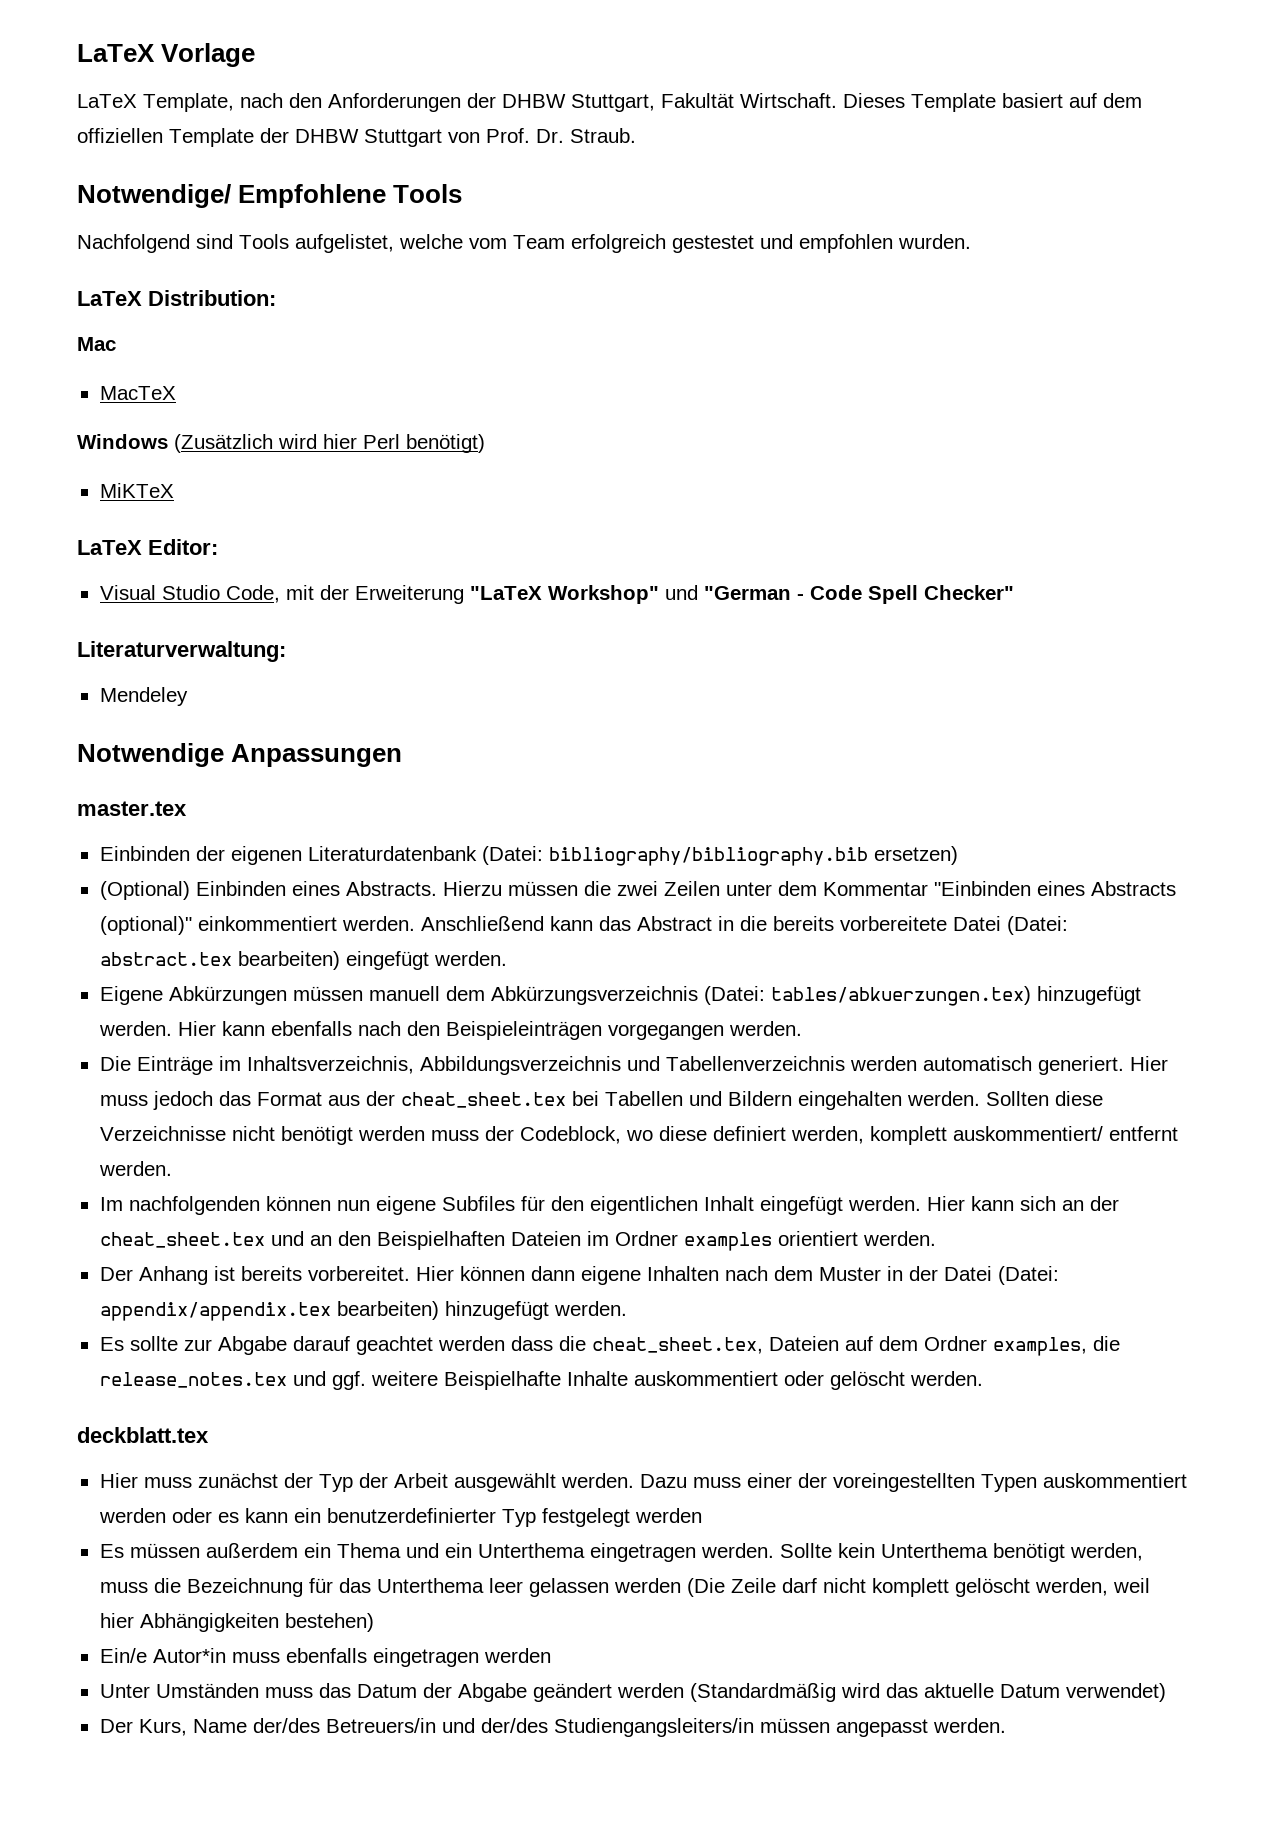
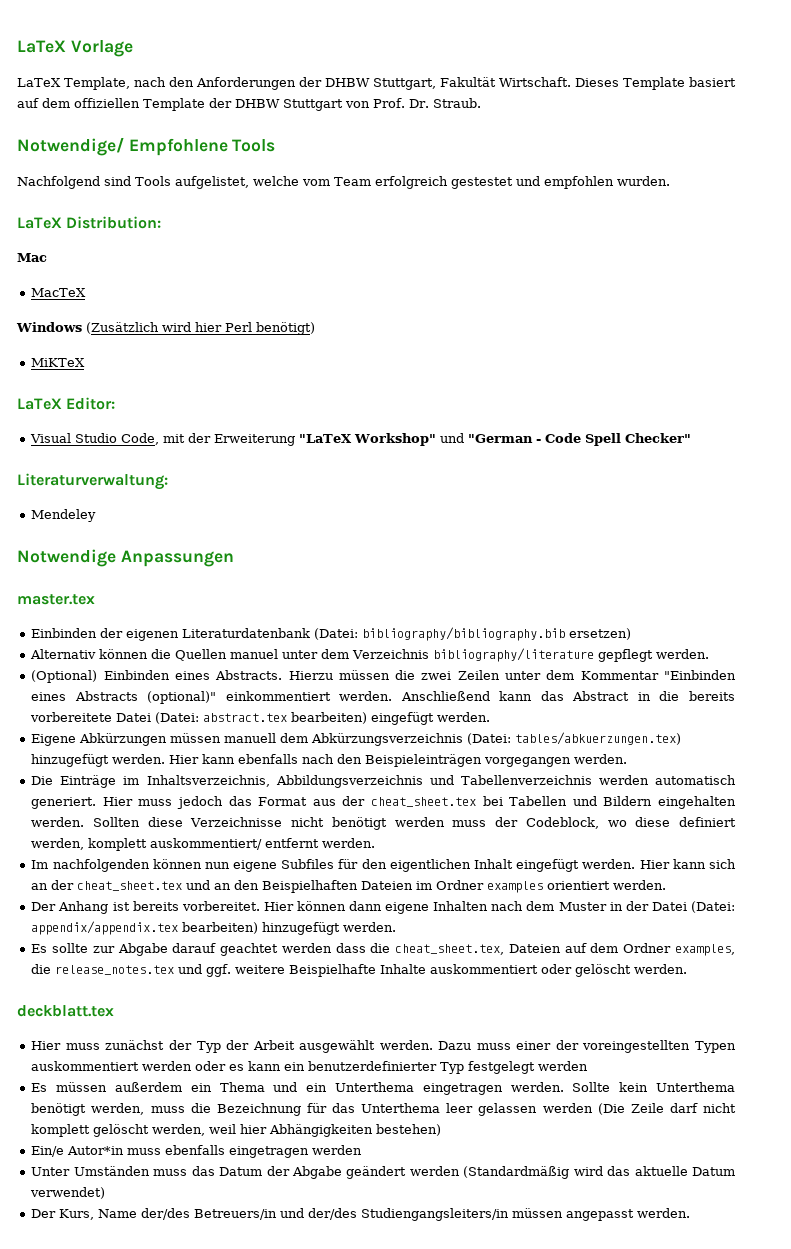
+ Alternativ können die Quellen manuel unter dem Verzeichnis bibliography/literature gepflegt werden.

